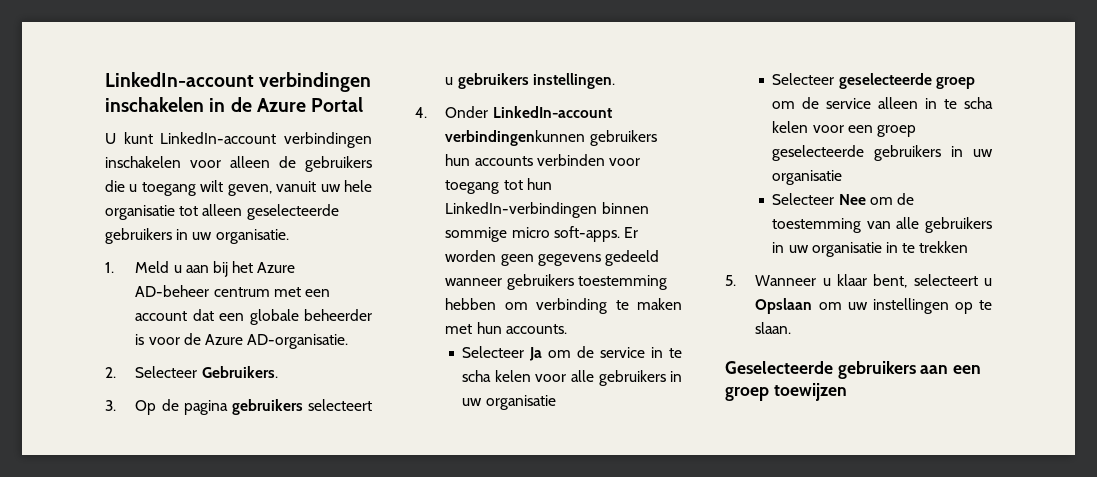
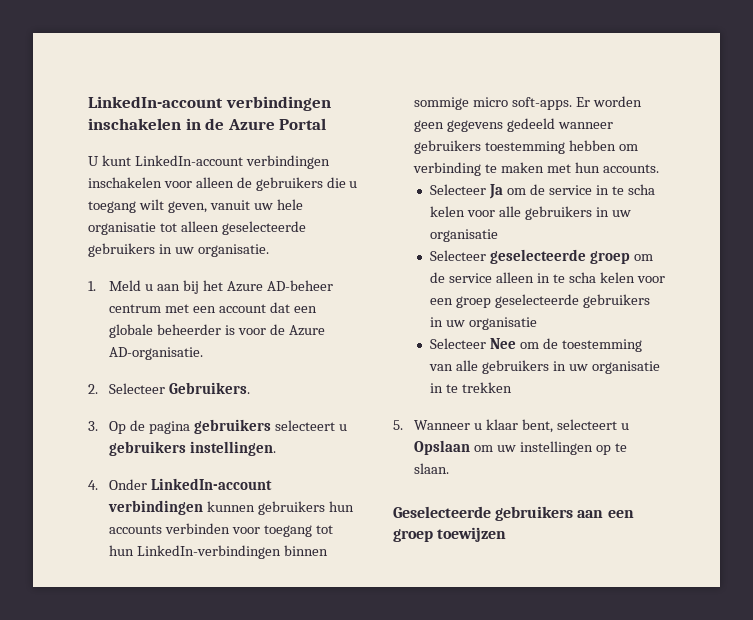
- 4. Onder LinkedIn-account verbindingenkunnen gebruikers hun accounts verbinden voor toegang tot hun LinkedIn-verbindingen binnen sommige micro soft-apps.
+ 4. Onder LinkedIn-account verbindingen kunnen gebruikers hun accounts verbinden voor toegang tot hun LinkedIn-verbindingen binnen sommige micro soft-apps.

